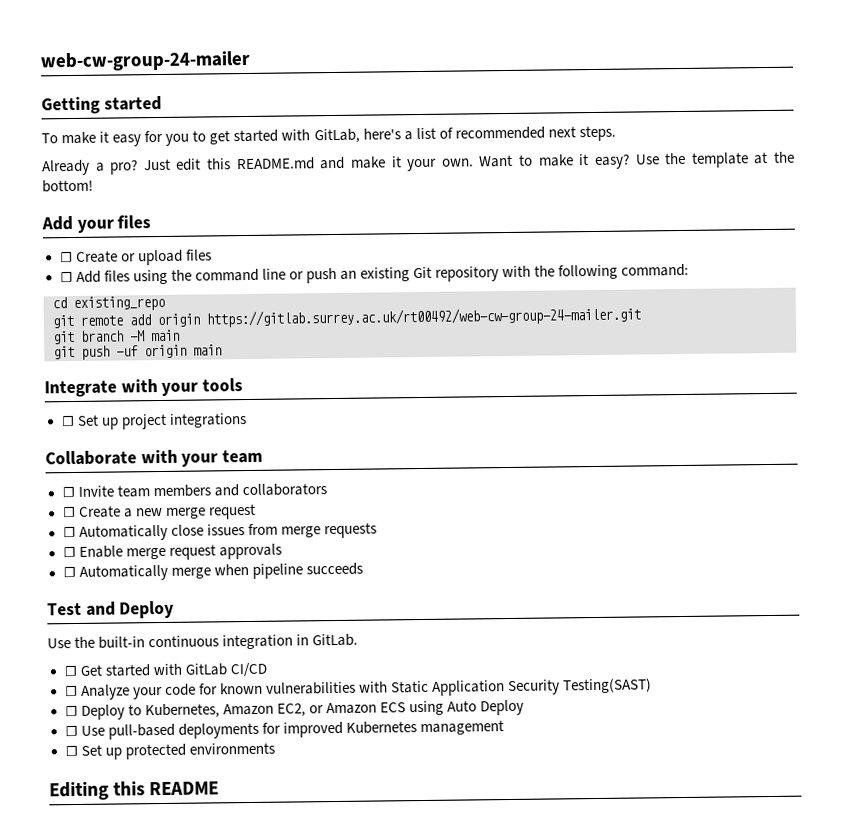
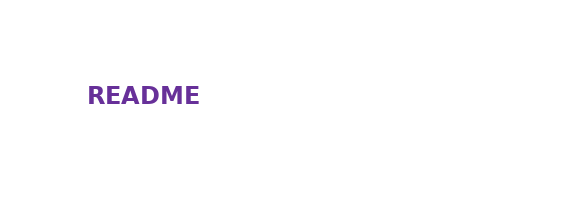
- web-cw-group-24-mailer
- Getting started
- To make it easy for you to get started with GitLab, here's a list of recommended next steps.
- Already a pro? Just edit this README.md and make it your own. Want to make it easy? Use the template at the bottom!
- Add your files
- ☐ Create or upload files
- ☐ Add files using the command line or push an existing Git repository with the following command:
- cd existing_repo
- git remote add origin https://gitlab.surrey.ac.uk/rt00492/web-cw-group-24-mailer.git
- git branch -M main
- git push -uf origin main
- Integrate with your tools
- ☐ Set up project integrations
- Collaborate with your team
- ☐ Invite team members and collaborators
- ☐ Create a new merge request
- ☐ Automatically close issues from merge requests
- ☐ Enable merge request approvals
- ☐ Automatically merge when pipeline succeeds
- Test and Deploy
- Use the built-in continuous integration in GitLab.
- ☐ Get started with GitLab CI/CD
- ☐ Analyze your code for known vulnerabilities with Static Application Security Testing(SAST)
- ☐ Deploy to Kubernetes, Amazon EC2, or Amazon ECS using Auto Deploy
- ☐ Use pull-based deployments for improved Kubernetes management
- ☐ Set up protected environments
- Editing this README
+ README

